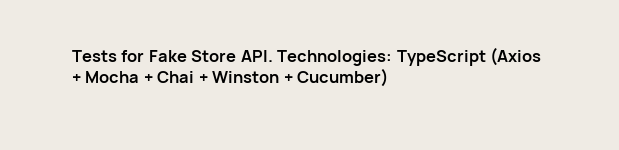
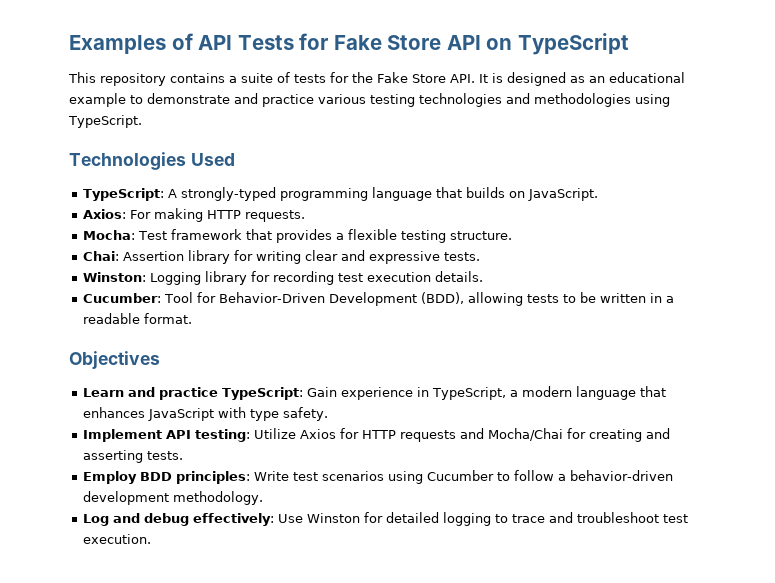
- Tests for Fake Store API. Technologies: TypeScript (Axios + Mocha + Chai + Winston + Cucumber)
+ Examples of API Tests for Fake Store API on TypeScript
+ This repository contains a suite of tests for the Fake Store API. It is designed as an educational example to demonstrate and practice various testing technologies and methodologies using TypeScript.
+ Technologies Used
+ TypeScript: A strongly-typed programming language that builds on JavaScript.
+ Axios: For making HTTP requests.
+ Mocha: Test framework that provides a flexible testing structure.
+ Chai: Assertion library for writing clear and expressive tests.
+ Winston: Logging library for recording test execution details.
+ Cucumber: Tool for Behavior-Driven Development (BDD), allowing tests to be written in a readable format.
+ Objectives
+ Learn and practice TypeScript: Gain experience in TypeScript, a modern language that enhances JavaScript with type safety.
+ Implement API testing: Utilize Axios for HTTP requests and Mocha/Chai for creating and asserting tests.
+ Employ BDD principles: Write test scenarios using Cucumber to follow a behavior-driven development methodology.
+ Log and debug effectively: Use Winston for detailed logging to trace and troubleshoot test execution.

